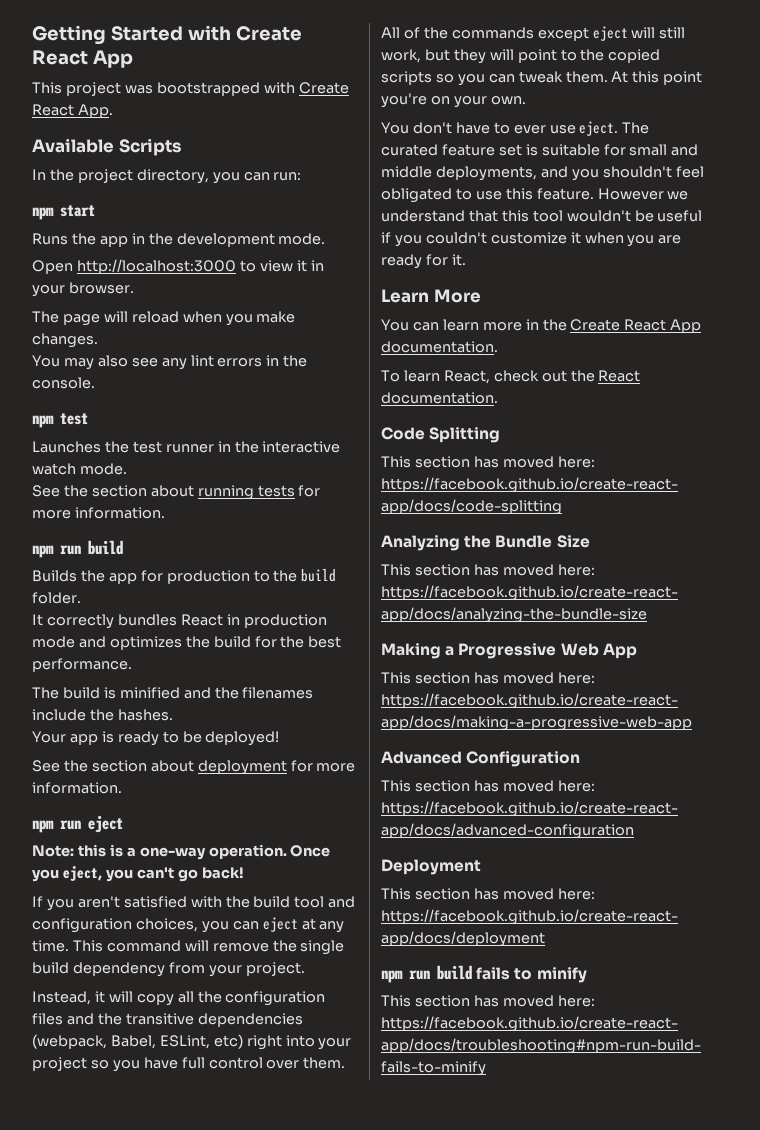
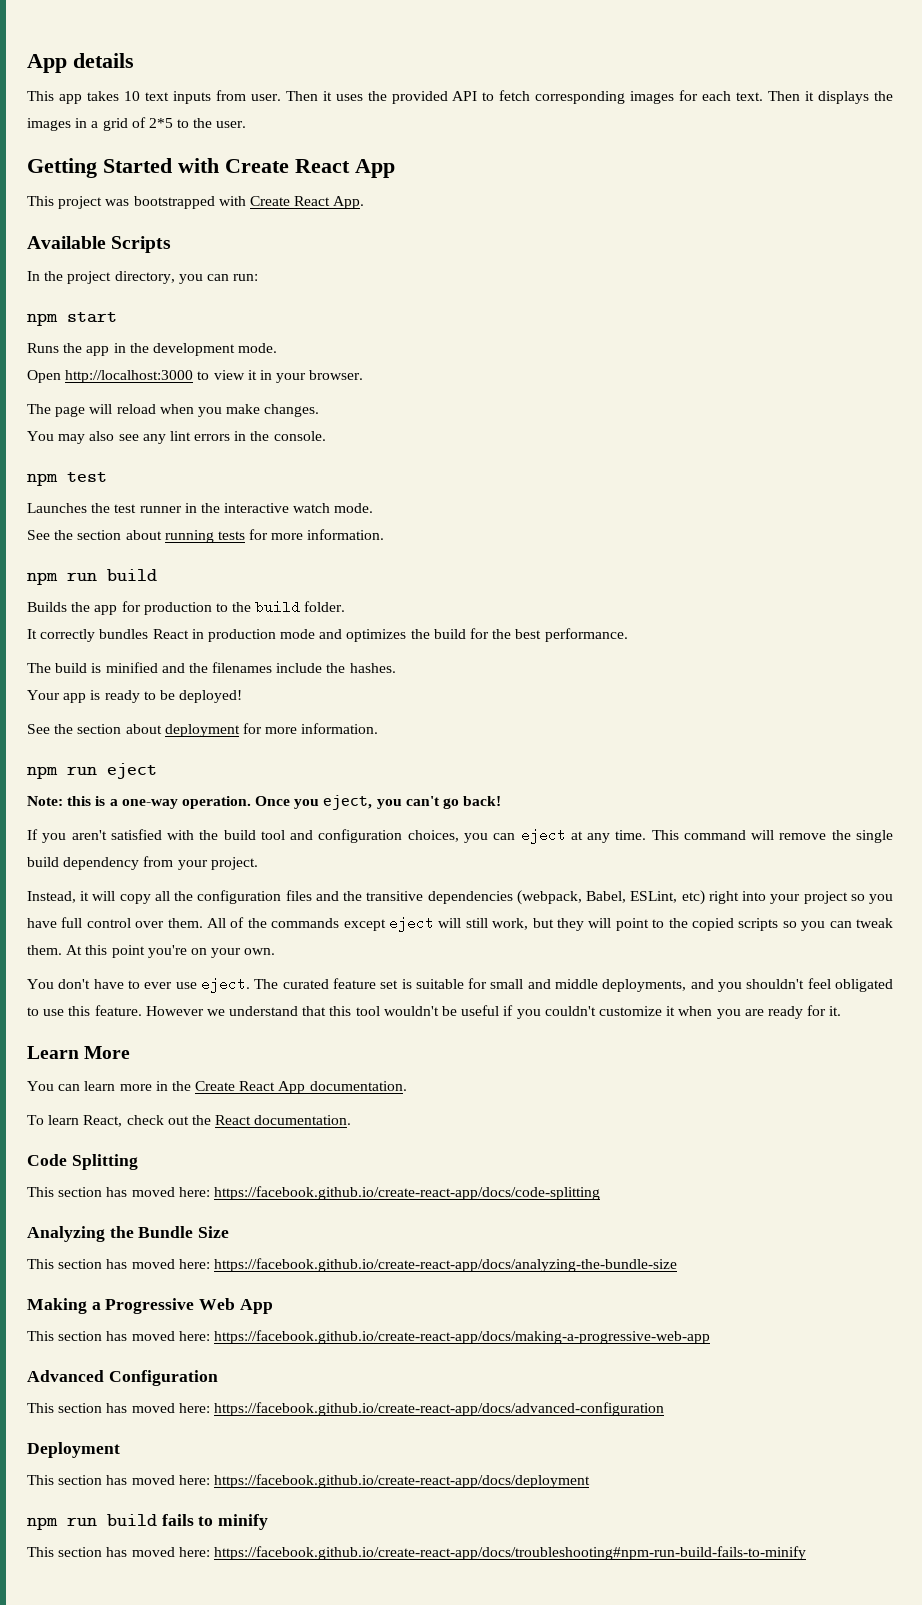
+ App details
+ This app takes 10 text inputs from user. Then it uses the provided API to fetch corresponding images for each text. Then it displays the images in a grid of 2*5 to the user.

